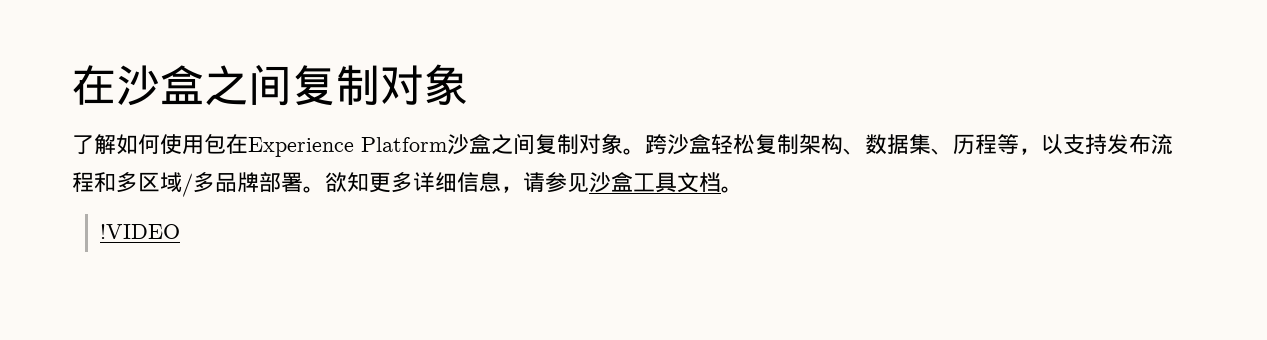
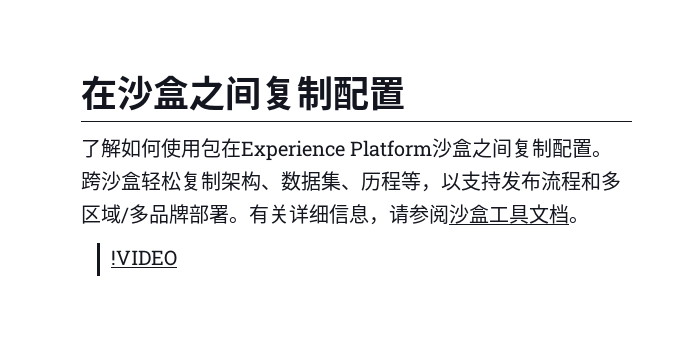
- 在沙盒之间复制对象
+ 在沙盒之间复制配置
- 了解如何使用包在Experience Platform沙盒之间复制对象。
+ 了解如何使用包在Experience Platform沙盒之间复制配置。
- 欲知更多详细信息，请参见沙盒工具文档。
+ 有关详细信息，请参阅沙盒工具文档。

